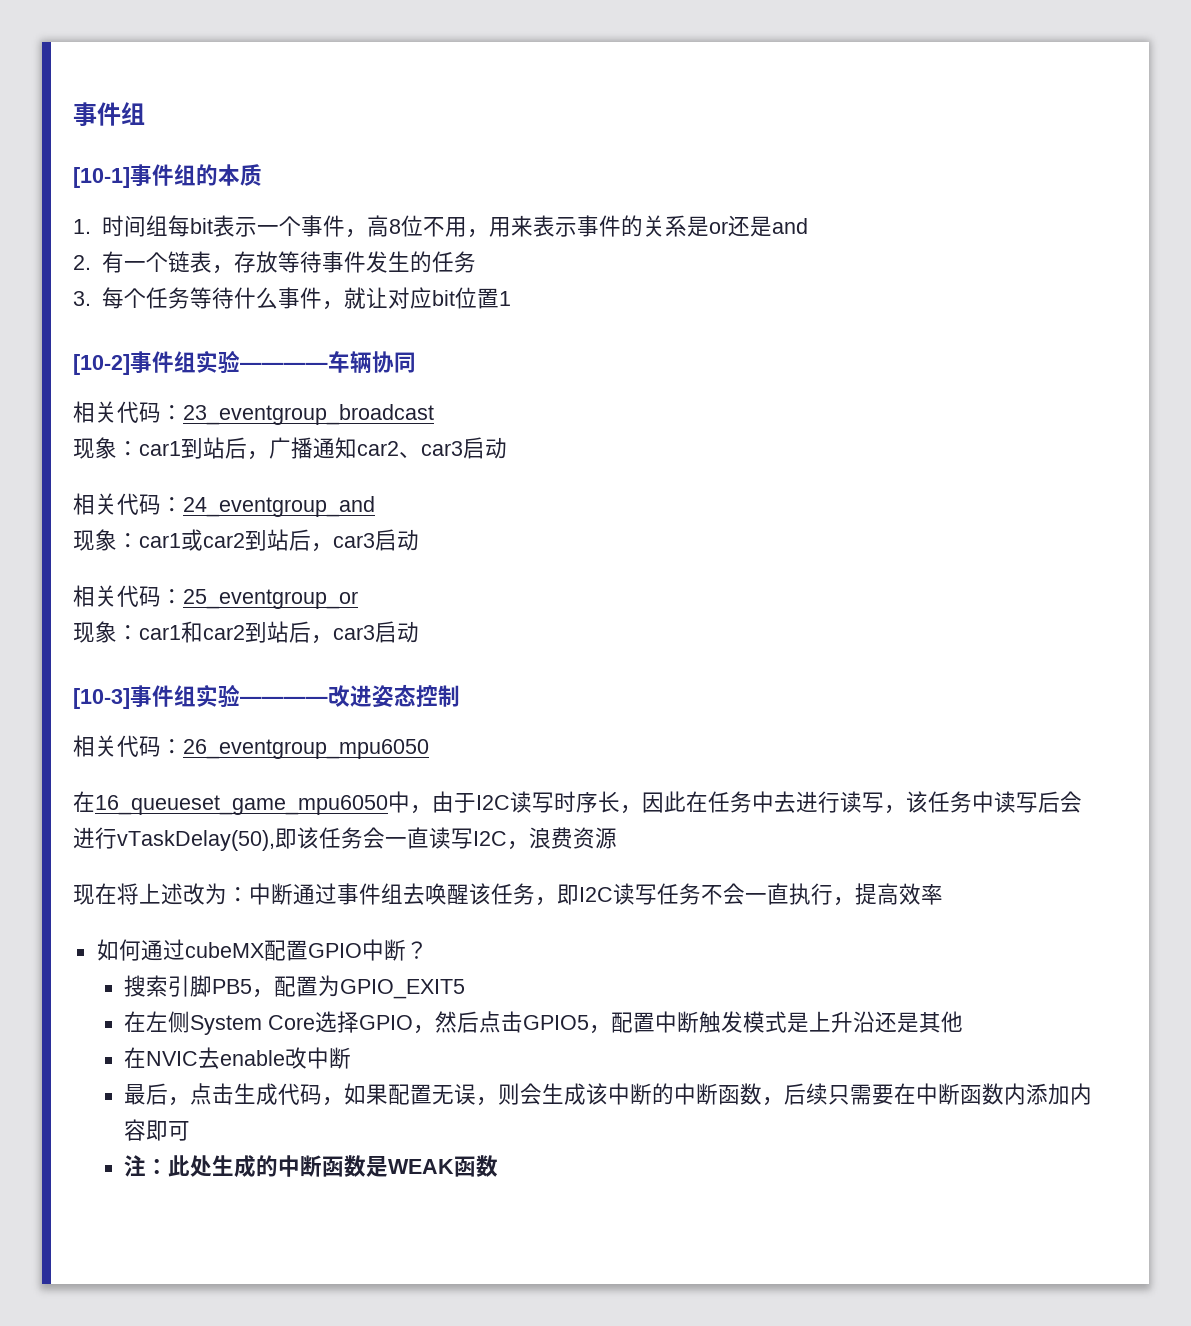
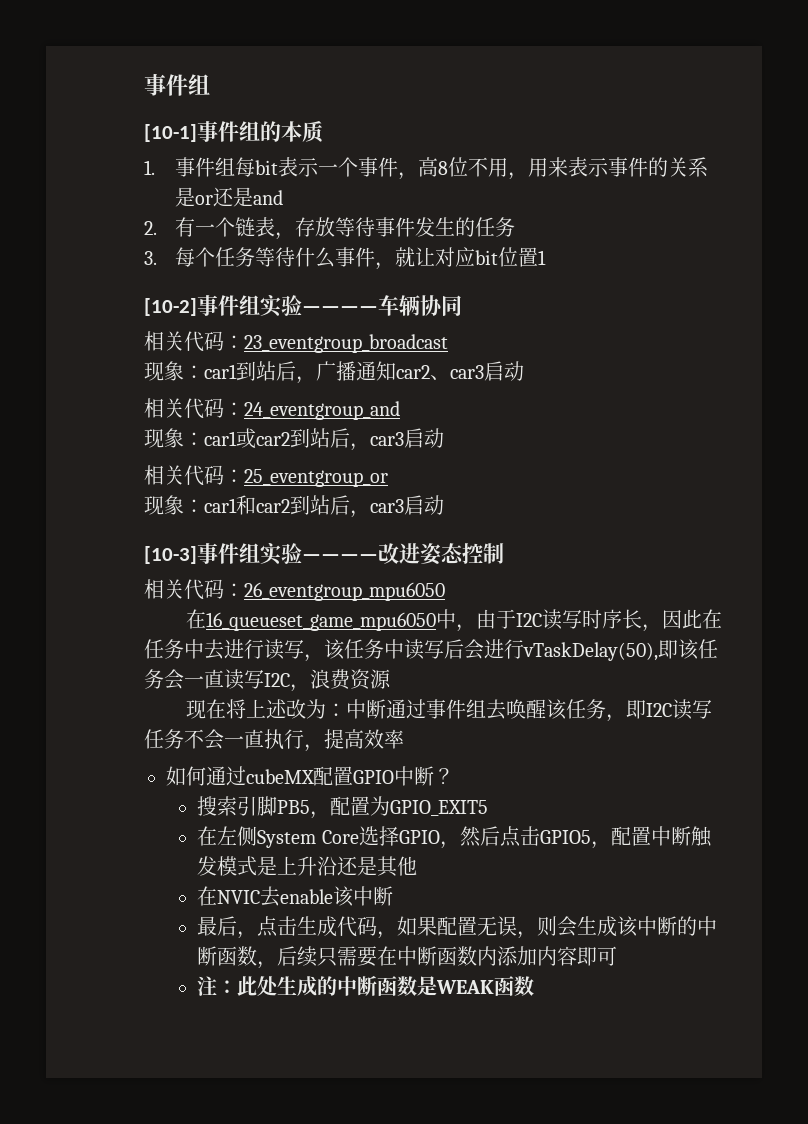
- 1.时间组每bit表示一个事件，高8位不用，用来表示事件的关系是or还是and
+ 1.事件组每bit表示一个事件，高8位不用，用来表示事件的关系是or还是and
- 在NVIC去enable改中断
+ 在NVIC去enable该中断

